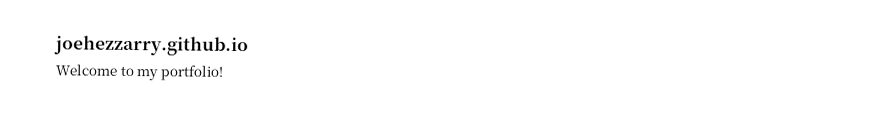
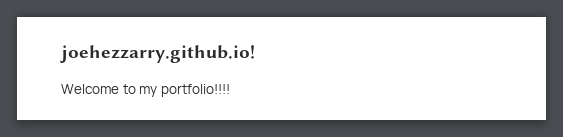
- joehezzarry.github.io
+ joehezzarry.github.io!
- Welcome to my portfolio!
+ Welcome to my portfolio!!!!

